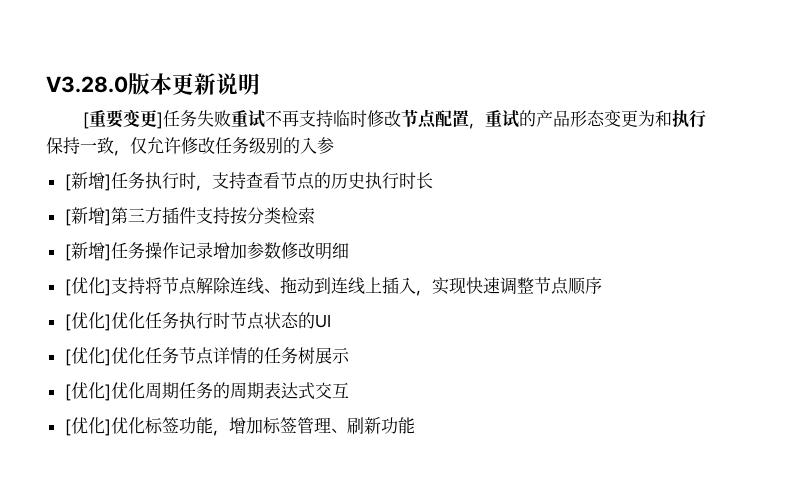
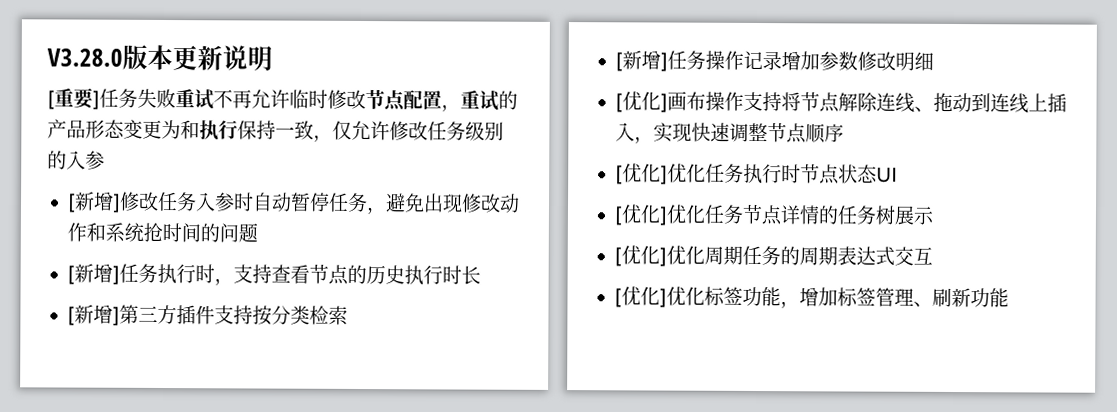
- [重要变更]任务失败重试不再支持临时修改节点配置，重试的产品形态变更为和执行保持一致，仅允许修改任务级别的入参
+ [重要]任务失败重试不再允许临时修改节点配置，重试的产品形态变更为和执行保持一致，仅允许修改任务级别的入参
+ [新增]修改任务入参时自动暂停任务，避免出现修改动作和系统抢时间的问题
- [优化]支持将节点解除连线、拖动到连线上插入，实现快速调整节点顺序
+ [优化]画布操作支持将节点解除连线、拖动到连线上插入，实现快速调整节点顺序
- [优化]优化任务执行时节点状态的UI
+ [优化]优化任务执行时节点状态UI

